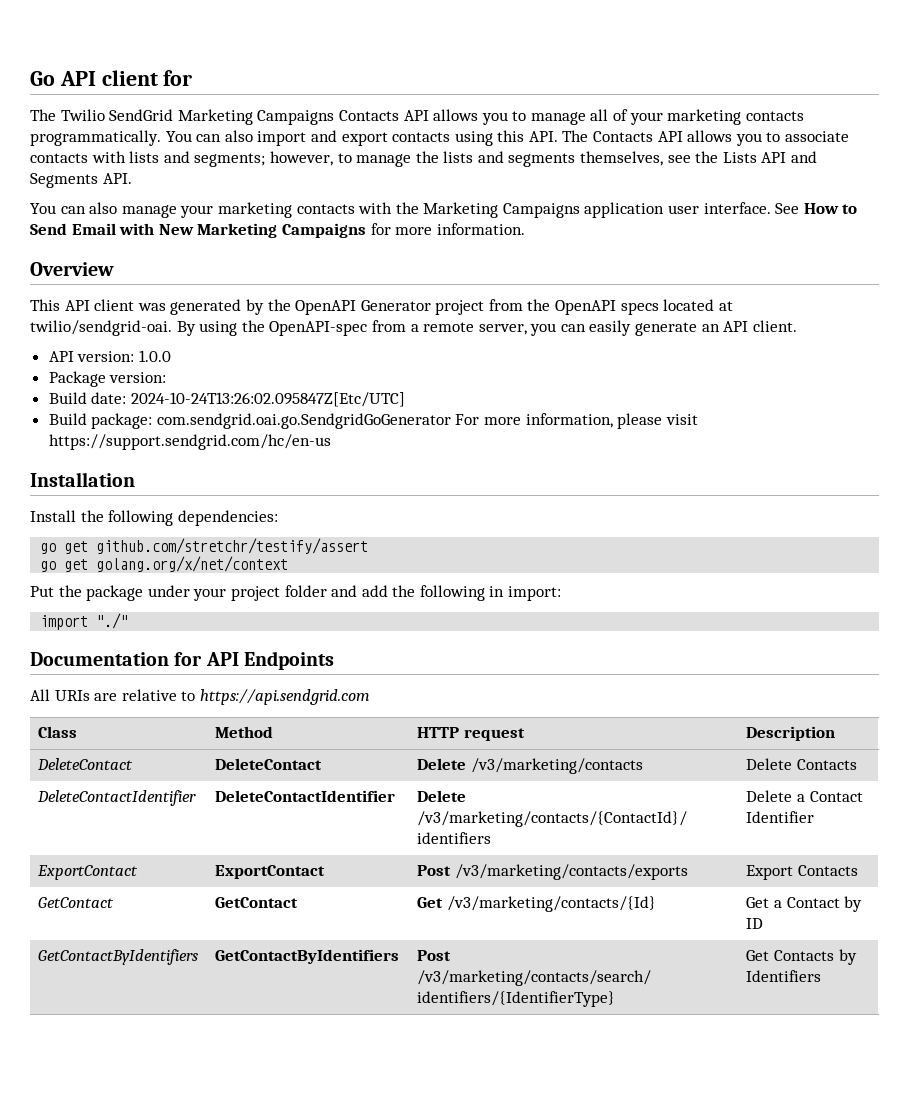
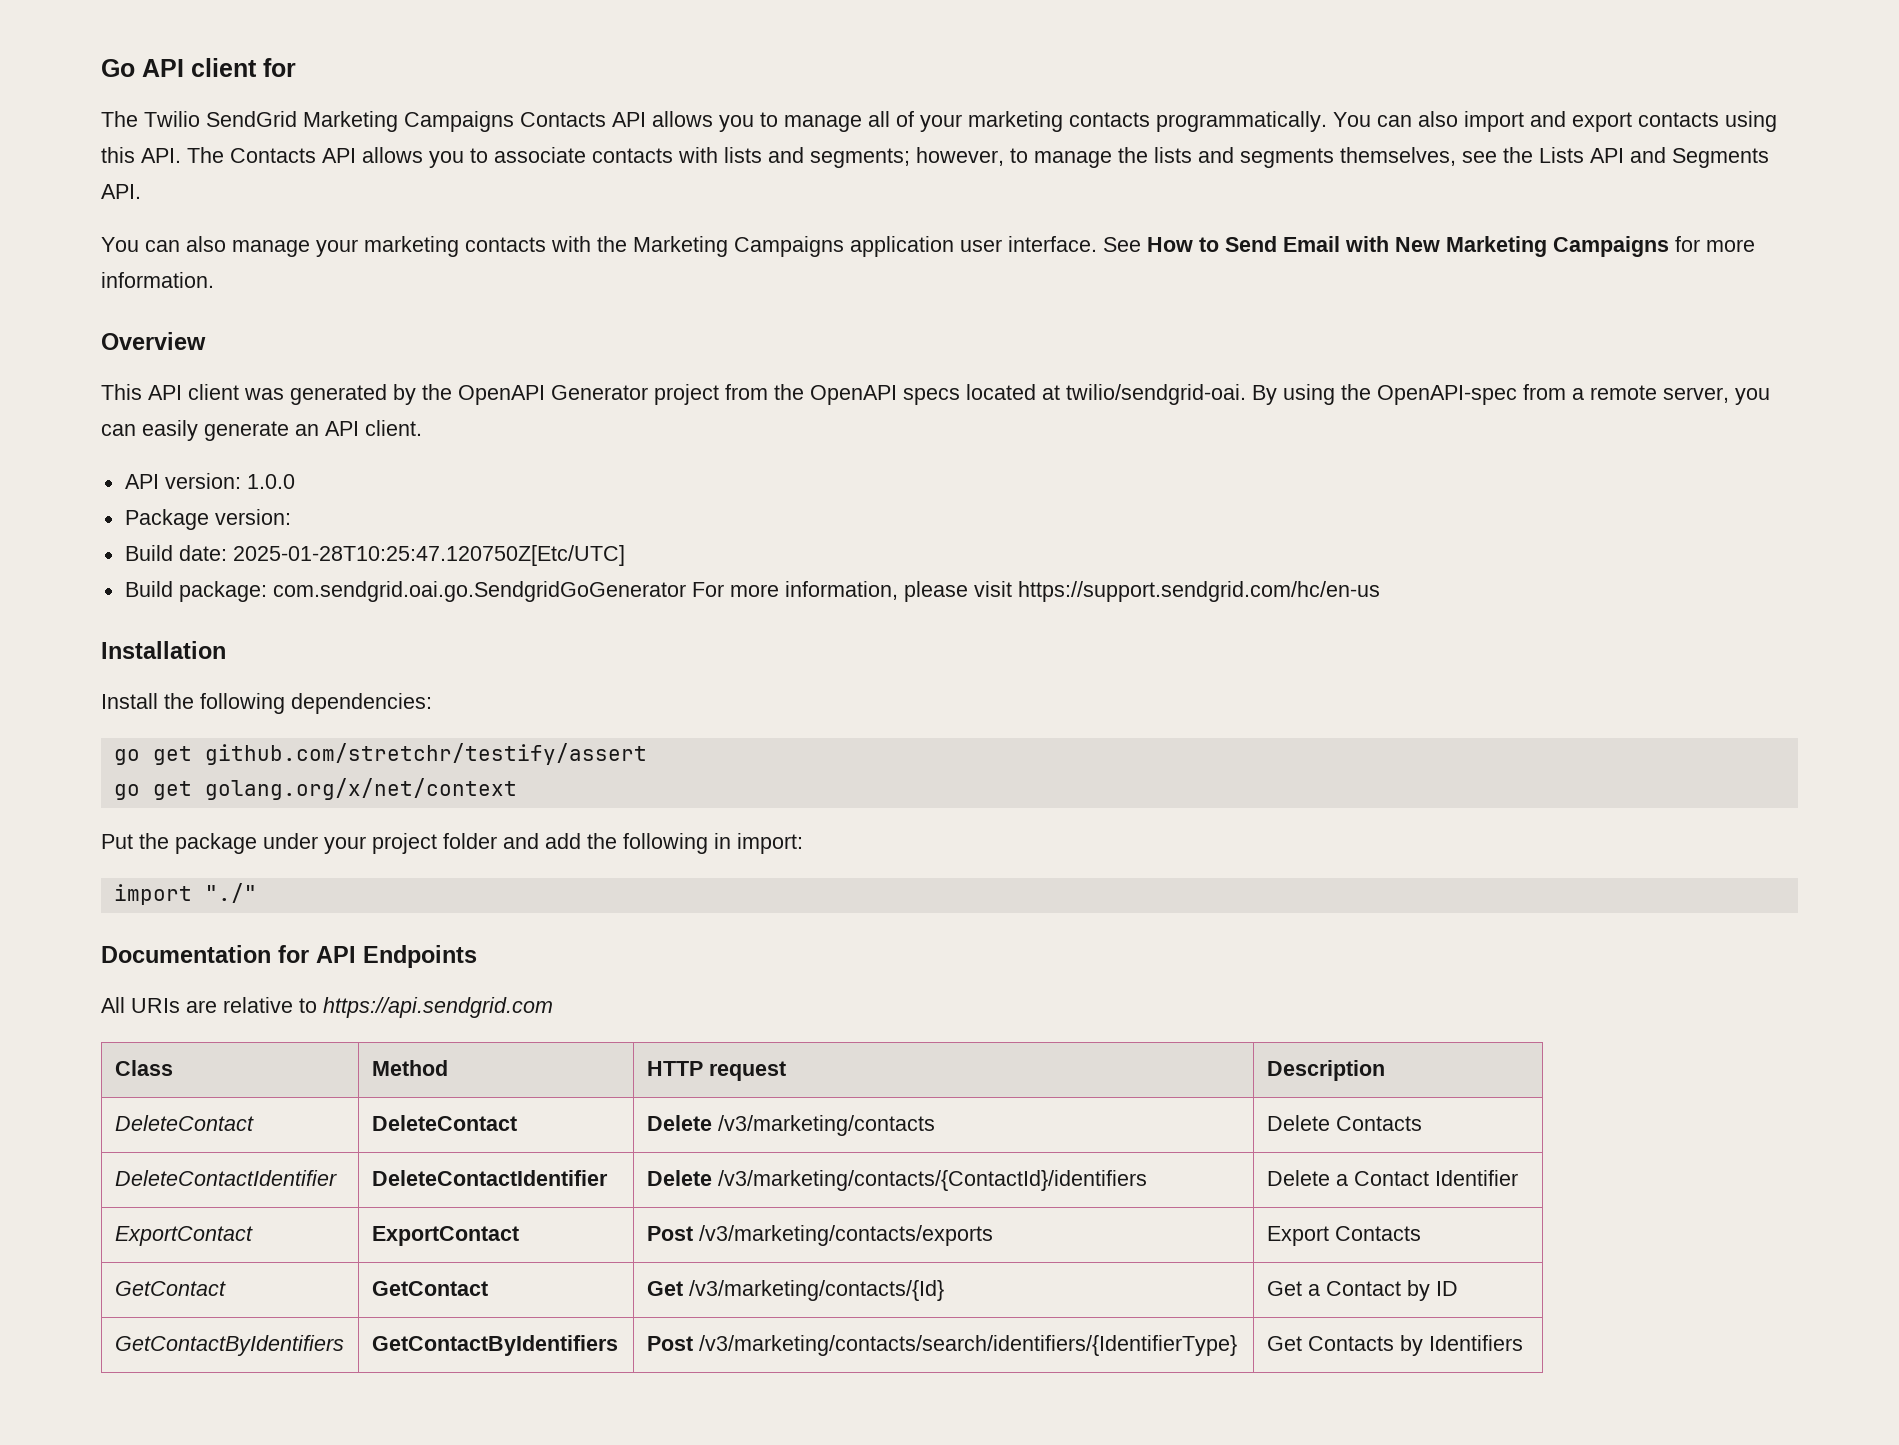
- Build date: 2024-10-24T13:26:02.095847Z[Etc/UTC]
+ Build date: 2025-01-28T10:25:47.120750Z[Etc/UTC]

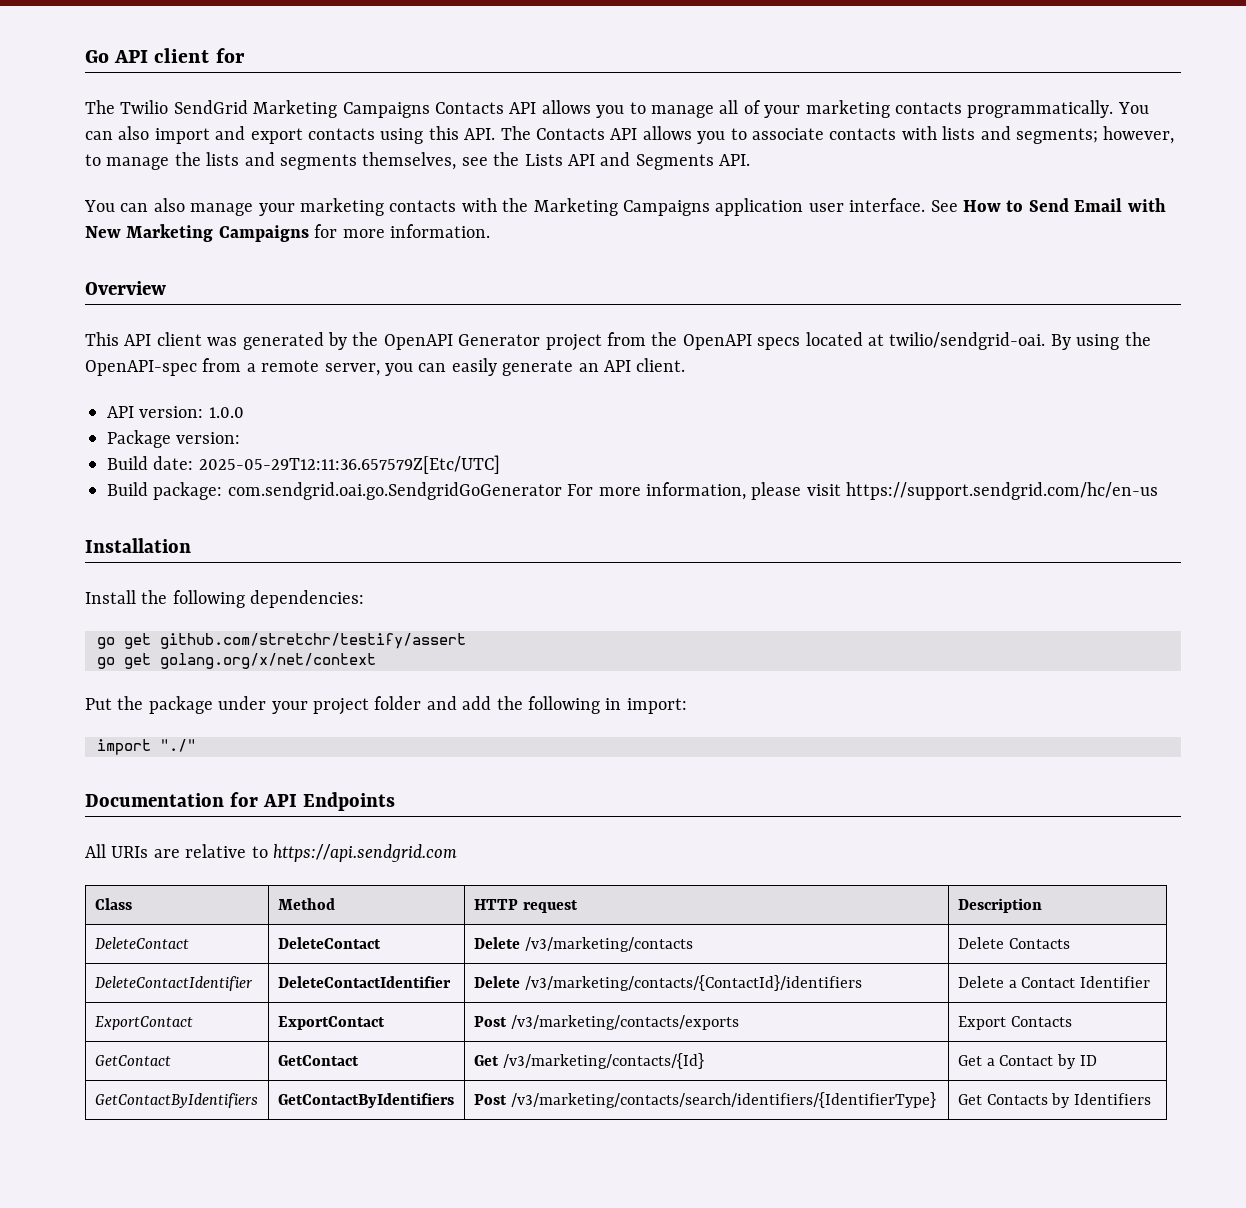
- Build date: 2025-01-28T10:25:47.120750Z[Etc/UTC]
+ Build date: 2025-05-29T12:11:36.657579Z[Etc/UTC]

